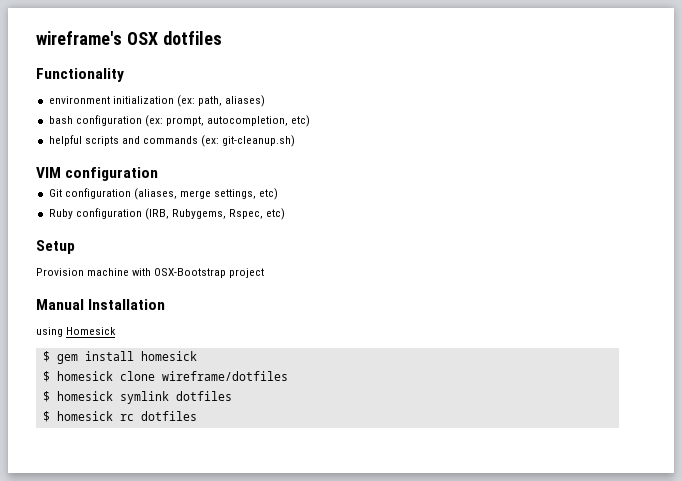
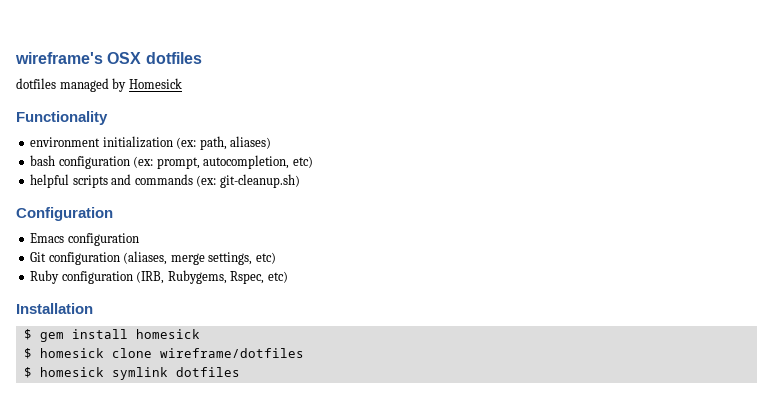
+ dotfiles managed by Homesick
- VIM configuration
+ Configuration
+ Emacs configuration
- Setup
- Provision machine with OSX-Bootstrap project
- Manual Installation
+ Installation
- using Homesick
- $ homesick rc dotfiles

